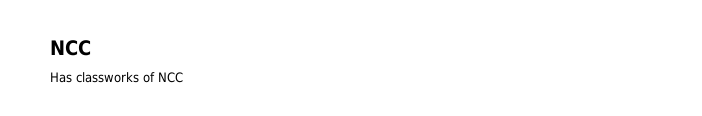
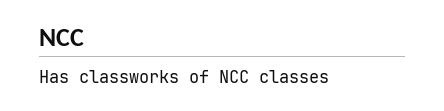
- Has classworks of NCC
+ Has classworks of NCC classes

